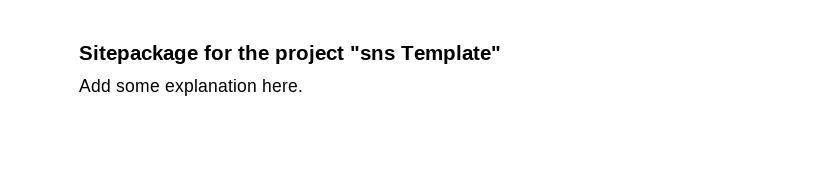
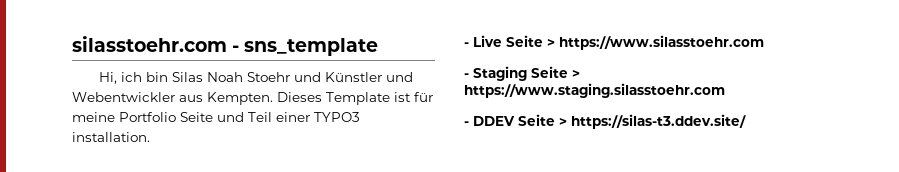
- Sitepackage for the project "sns Template"
- Add some explanation here.
+ silasstoehr.com - sns_template
+ Hi, ich bin Silas Noah Stoehr und Künstler und Webentwickler aus Kempten. Dieses Template ist für meine Portfolio Seite und Teil einer TYPO3 installation.
+ - Live Seite > https://www.silasstoehr.com
+ - Staging Seite > https://www.staging.silasstoehr.com
+ - DDEV Seite > https://silas-t3.ddev.site/

